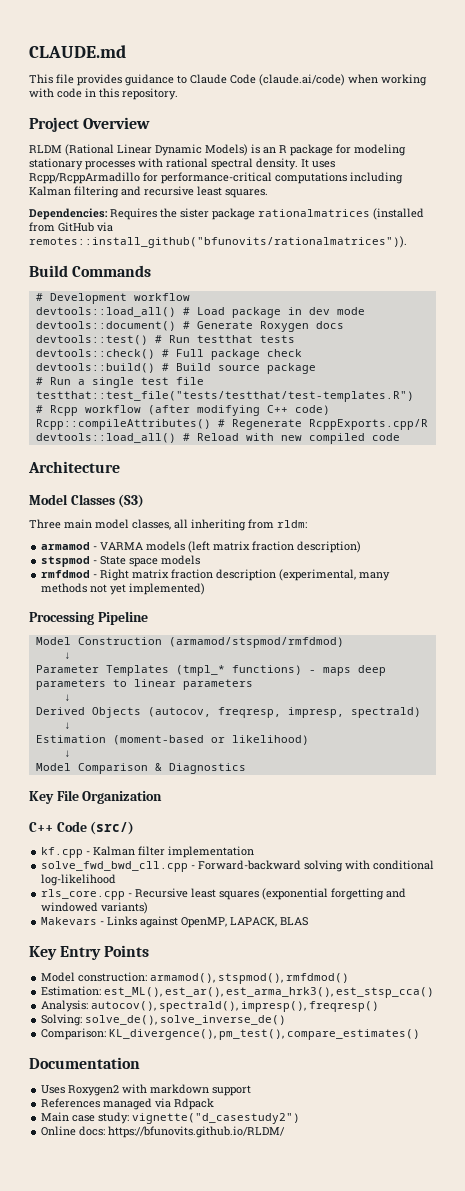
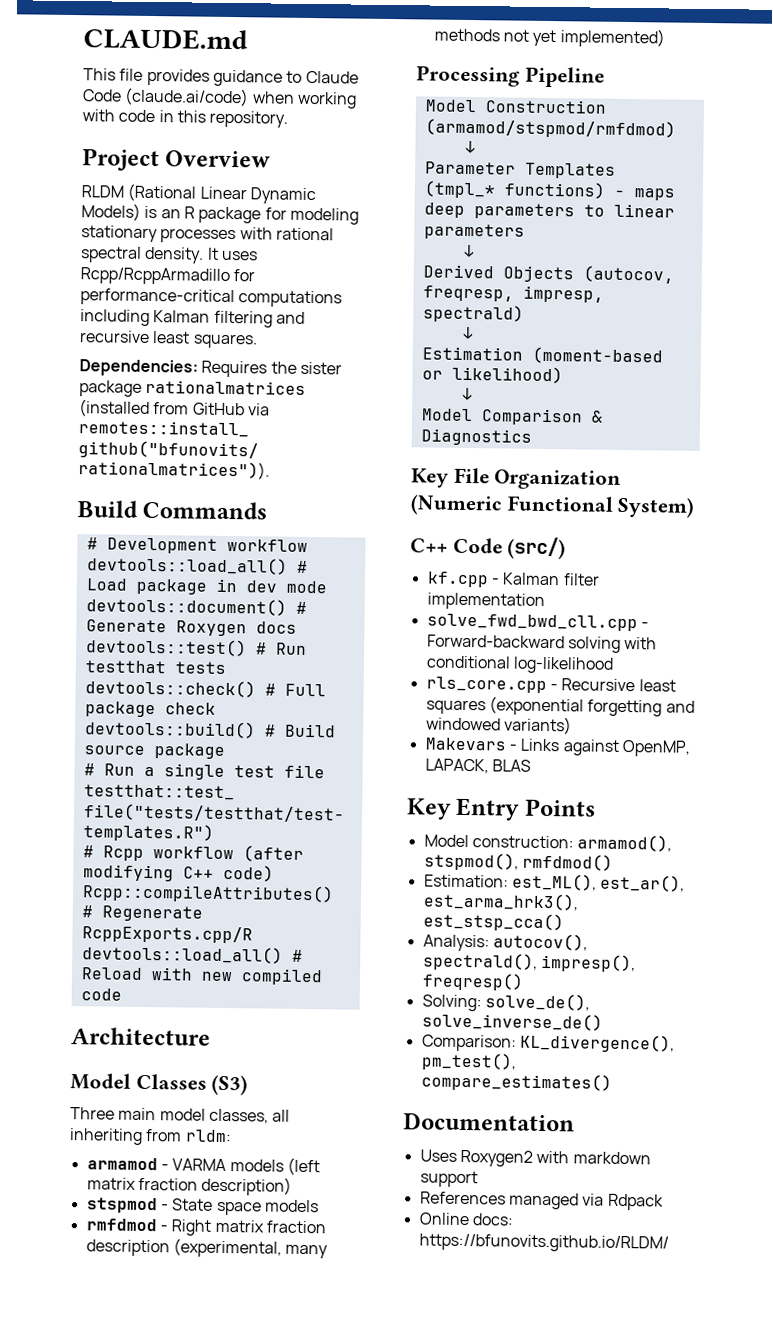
- Key File Organization
+ Key File Organization (Numeric Functional System)
- Main case study: vignette("d_casestudy2")

